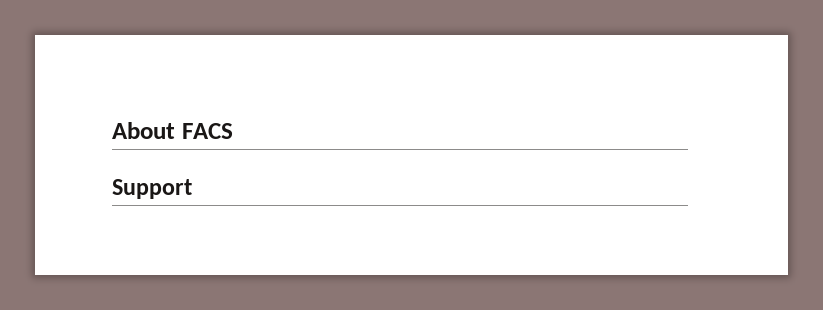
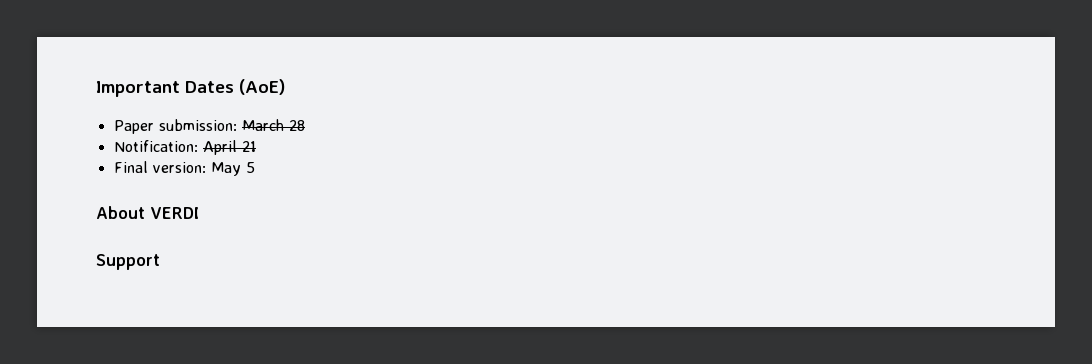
- About FACS
+ Important Dates (AoE)
+ Paper submission: March 28
+ Notification: April 21
+ Final version: May 5
+ About VERDI

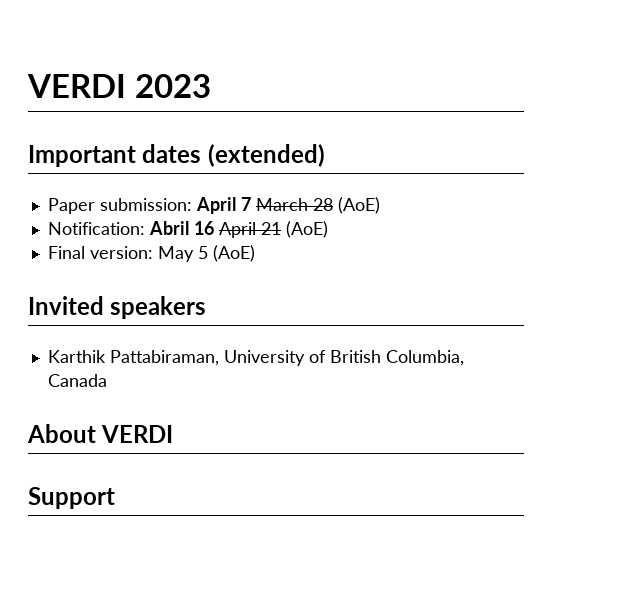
- Important Dates (AoE)
+ VERDI 2023
+ Important dates (extended)
- Paper submission: March 28
+ Paper submission: April 7 March 28 (AoE)
- Notification: April 21
+ Notification: Abril 16 April 21 (AoE)
- Final version: May 5
+ Final version: May 5 (AoE)
+ Invited speakers
+ Karthik Pattabiraman, University of British Columbia, Canada

